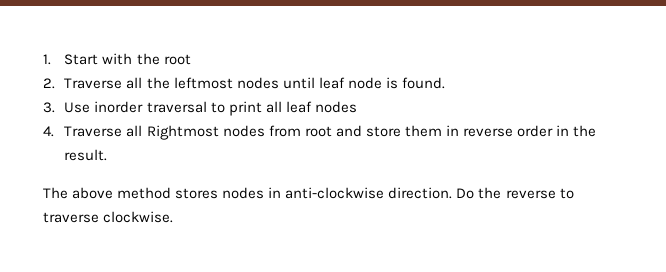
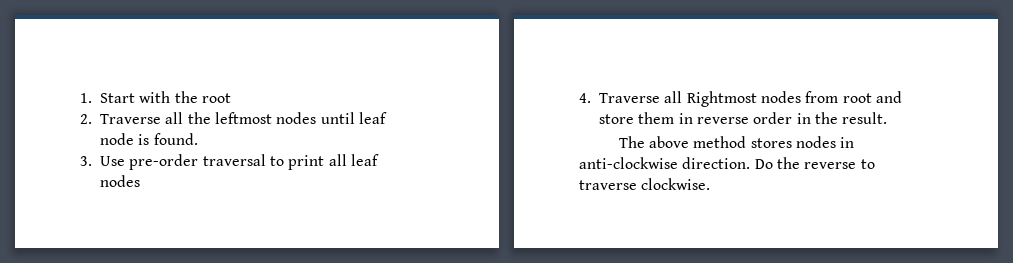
- 3. Use inorder traversal to print all leaf nodes
+ 3. Use pre-order traversal to print all leaf nodes

